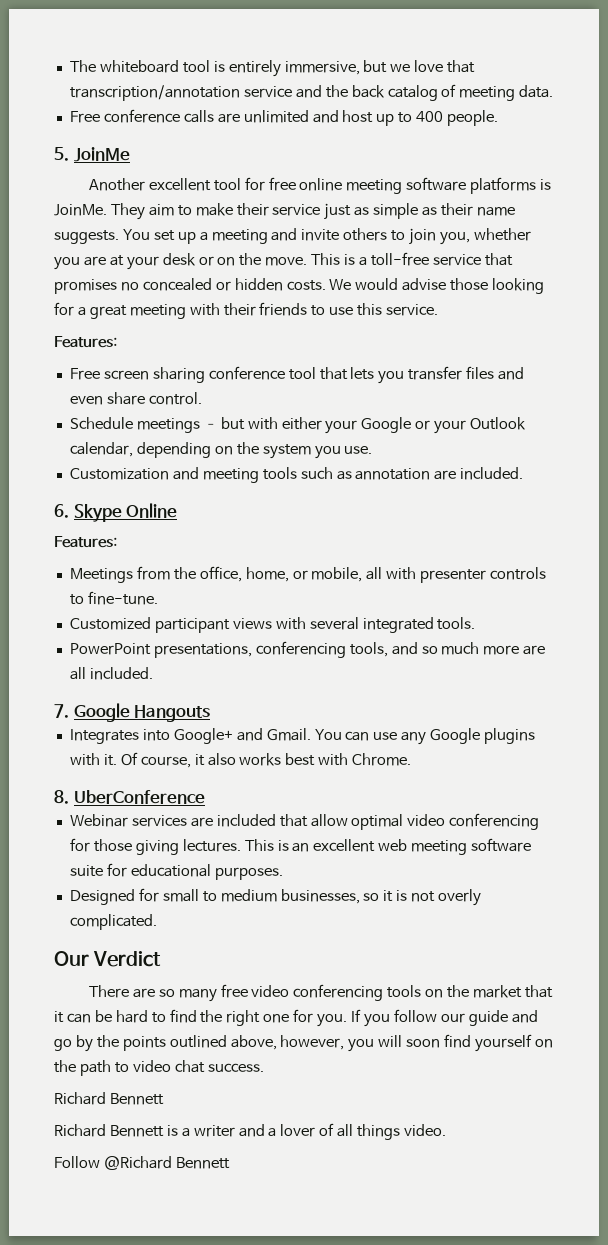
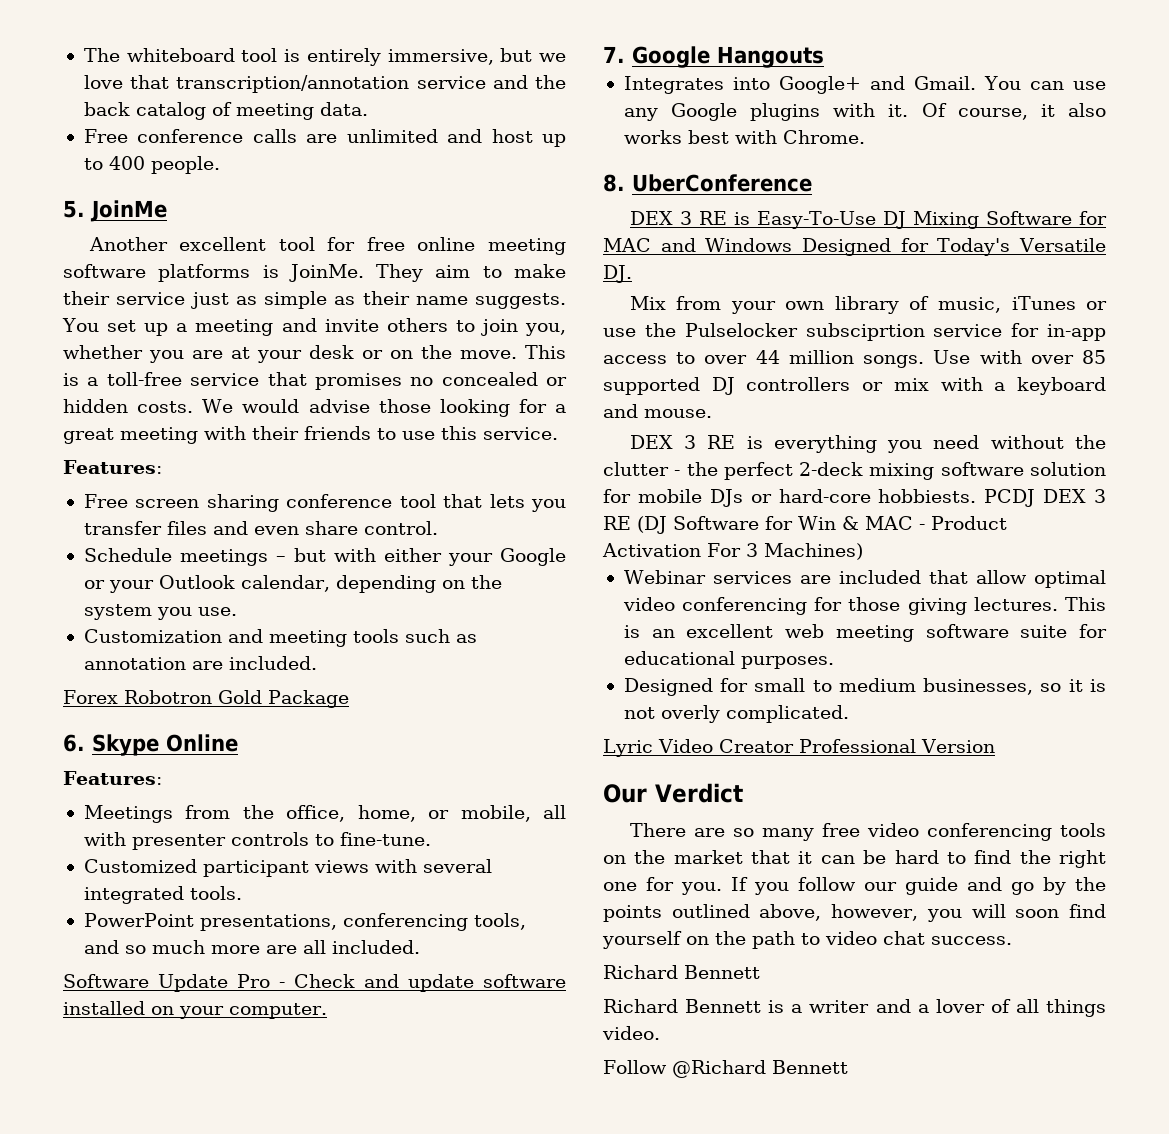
+ Forex Robotron Gold Package
+ Software Update Pro - Check and update software installed on your computer.
+ DEX 3 RE is Easy-To-Use DJ Mixing Software for MAC and Windows Designed for Today's Versatile DJ.
+ Mix from your own library of music, iTunes or use the Pulselocker subsciprtion service for in-app access to over 44 million songs. Use with over 85 supported DJ controllers or mix with a keyboard and mouse.
+ DEX 3 RE is everything you need without the clutter - the perfect 2-deck mixing software solution for mobile DJs or hard-core hobbiests. PCDJ DEX 3 RE (DJ Software for Win & MAC - Product Activation For 3 Machines)
+ Lyric Video Creator Professional Version

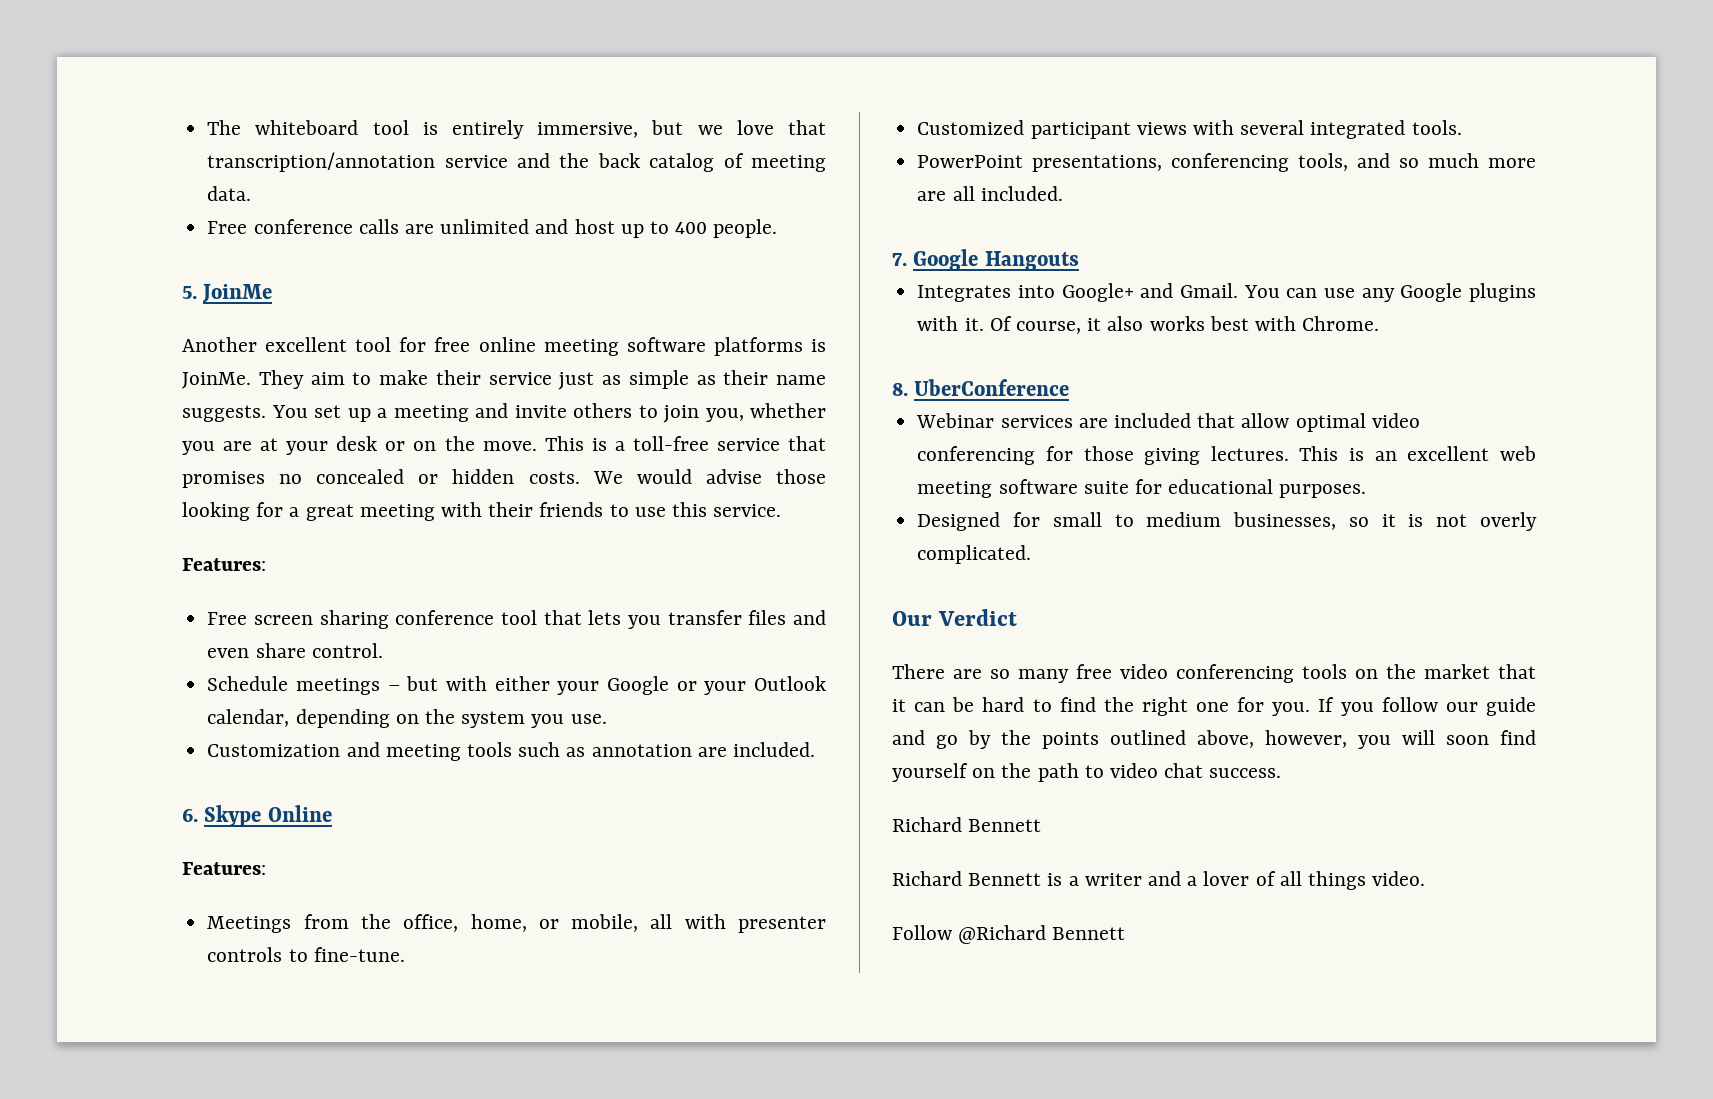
- Forex Robotron Gold Package
- Software Update Pro - Check and update software installed on your computer.
- DEX 3 RE is Easy-To-Use DJ Mixing Software for MAC and Windows Designed for Today's Versatile DJ.
- Mix from your own library of music, iTunes or use the Pulselocker subsciprtion service for in-app access to over 44 million songs. Use with over 85 supported DJ controllers or mix with a keyboard and mouse.
- DEX 3 RE is everything you need without the clutter - the perfect 2-deck mixing software solution for mobile DJs or hard-core hobbiests. PCDJ DEX 3 RE (DJ Software for Win & MAC - Product Activation For 3 Machines)
- Lyric Video Creator Professional Version

